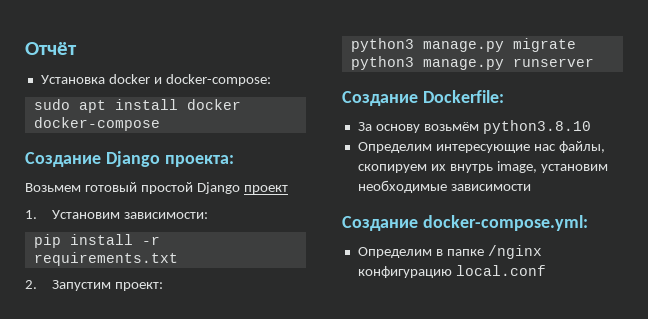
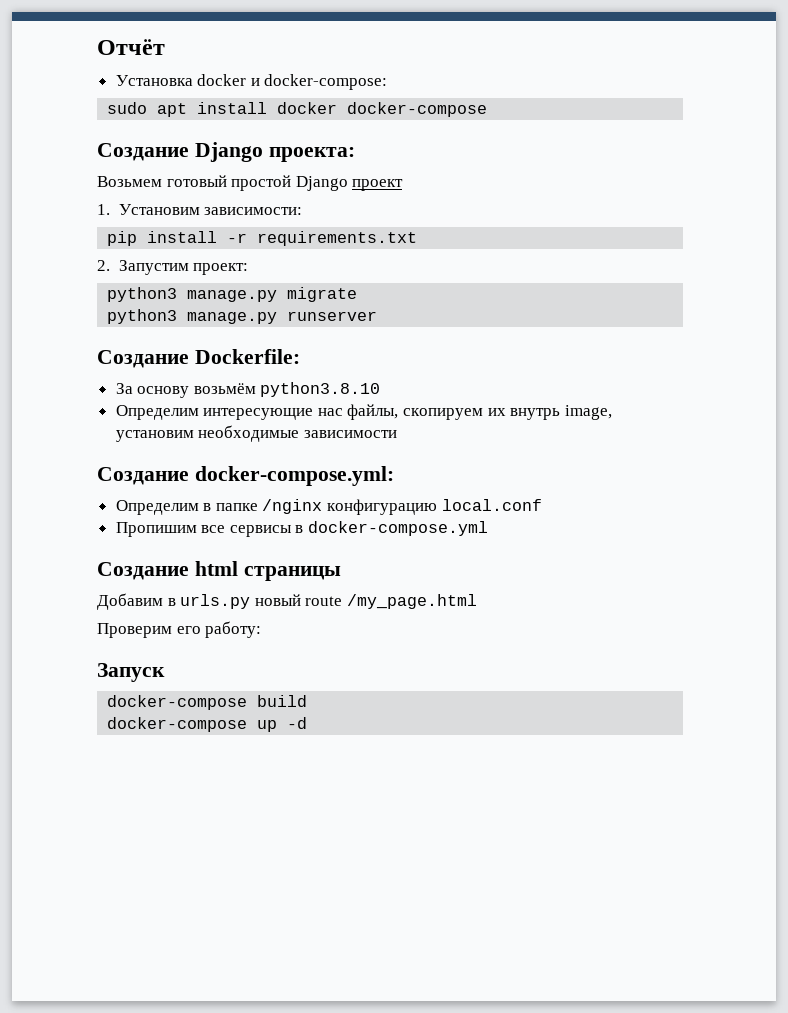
+ Пропишим все сервисы в docker-compose.yml
+ Создание html страницы
+ Добавим в urls.py новый route /my_page.html
+ Проверим его работу:
+ Запуск
+ docker-compose build
+ docker-compose up -d

